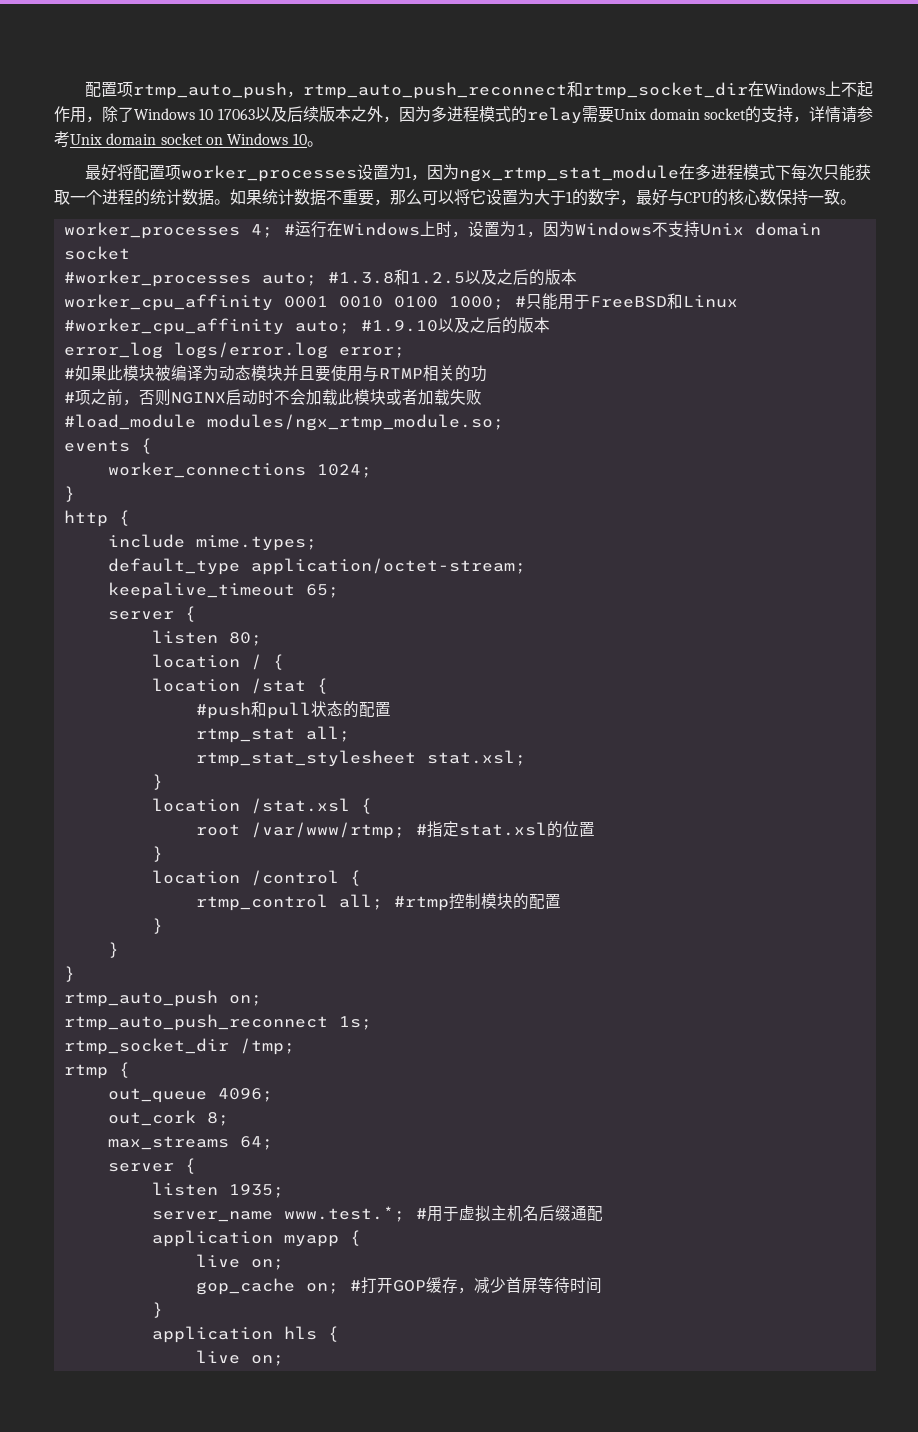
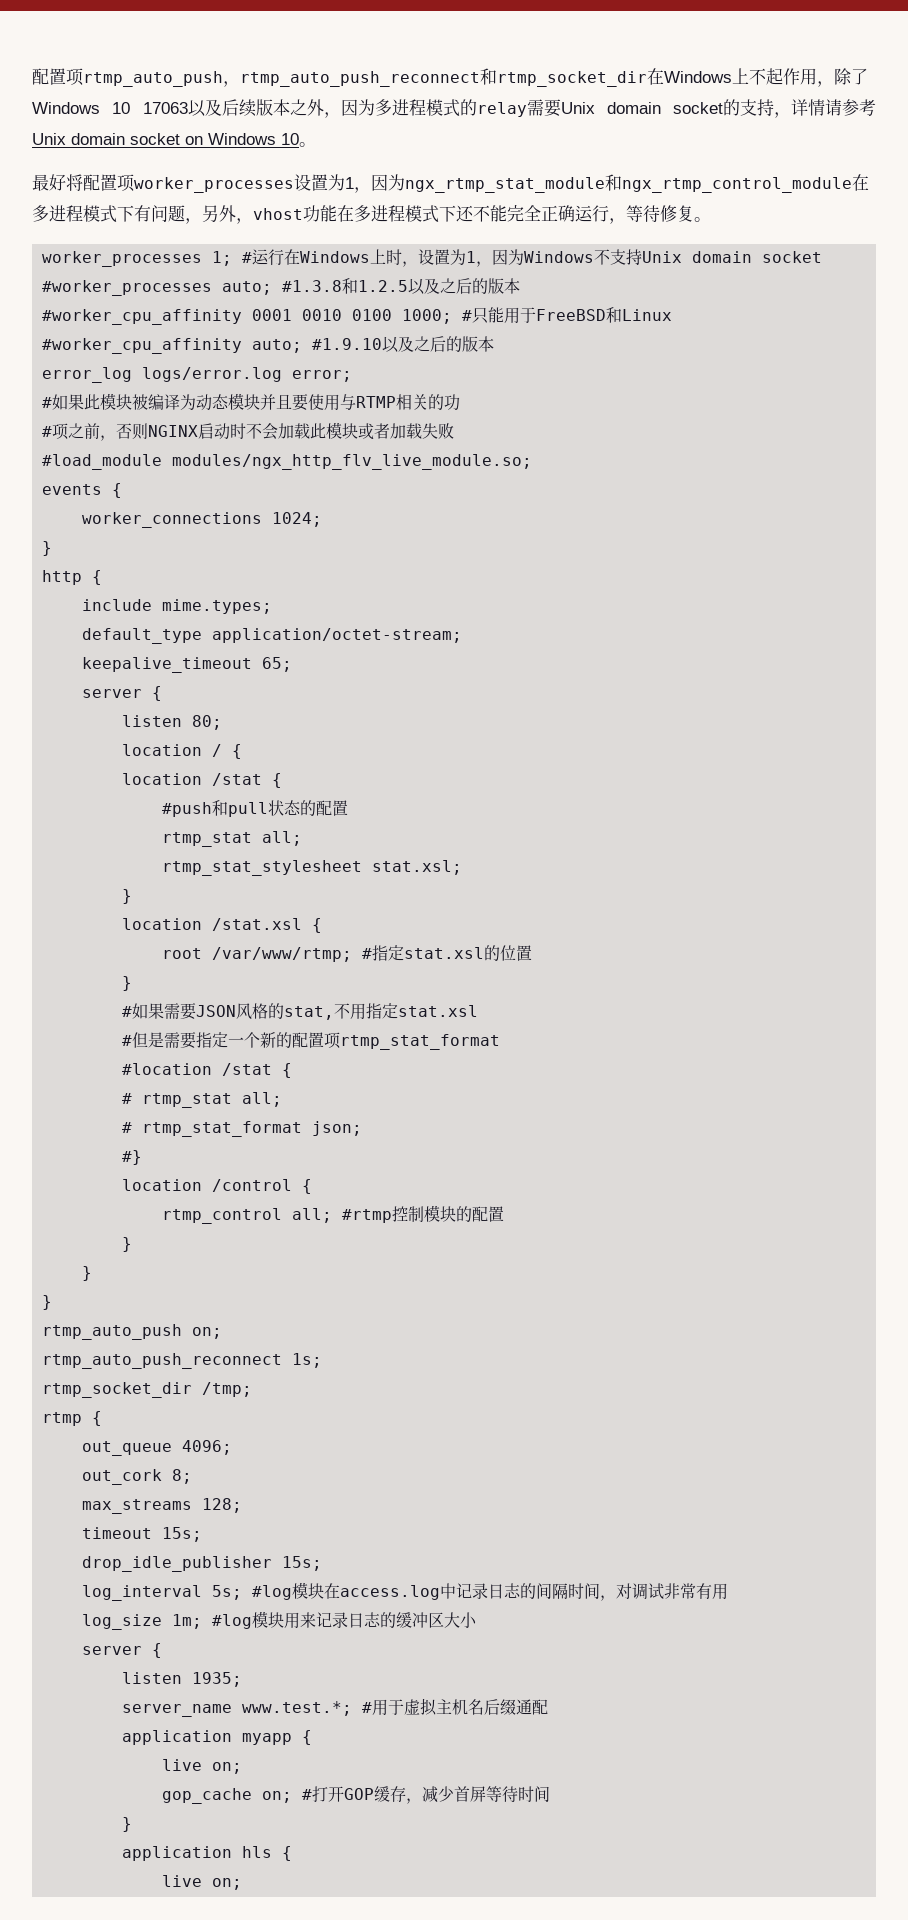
- 最好将配置项worker_processes设置为1，因为ngx_rtmp_stat_module在多进程模式下每次只能获取一个进程的统计数据。如果统计数据不重要，那么可以将它设置为大于1的数字，最好与CPU的核心数保持一致。
+ 最好将配置项worker_processes设置为1，因为ngx_rtmp_stat_module和ngx_rtmp_control_module在多进程模式下有问题，另外，vhost功能在多进程模式下还不能完全正确运行，等待修复。
- worker_processes 4; #运行在Windows上时，设置为1，因为Windows不支持Unix domain socket
+ worker_processes 1; #运行在Windows上时，设置为1，因为Windows不支持Unix domain socket
- worker_cpu_affinity 0001 0010 0100 1000; #只能用于FreeBSD和Linux
+ #worker_cpu_affinity 0001 0010 0100 1000; #只能用于FreeBSD和Linux
- #load_module modules/ngx_rtmp_module.so;
+ #load_module modules/ngx_http_flv_live_module.so;
+ #如果需要JSON风格的stat,不用指定stat.xsl
+ #但是需要指定一个新的配置项rtmp_stat_format
+ #location /stat {
+ # rtmp_stat all;
+ # rtmp_stat_format json;
+ #}
- max_streams 64;
+ max_streams 128;
+ timeout 15s;
+ drop_idle_publisher 15s;
+ log_interval 5s; #log模块在access.log中记录日志的间隔时间，对调试非常有用
+ log_size 1m; #log模块用来记录日志的缓冲区大小

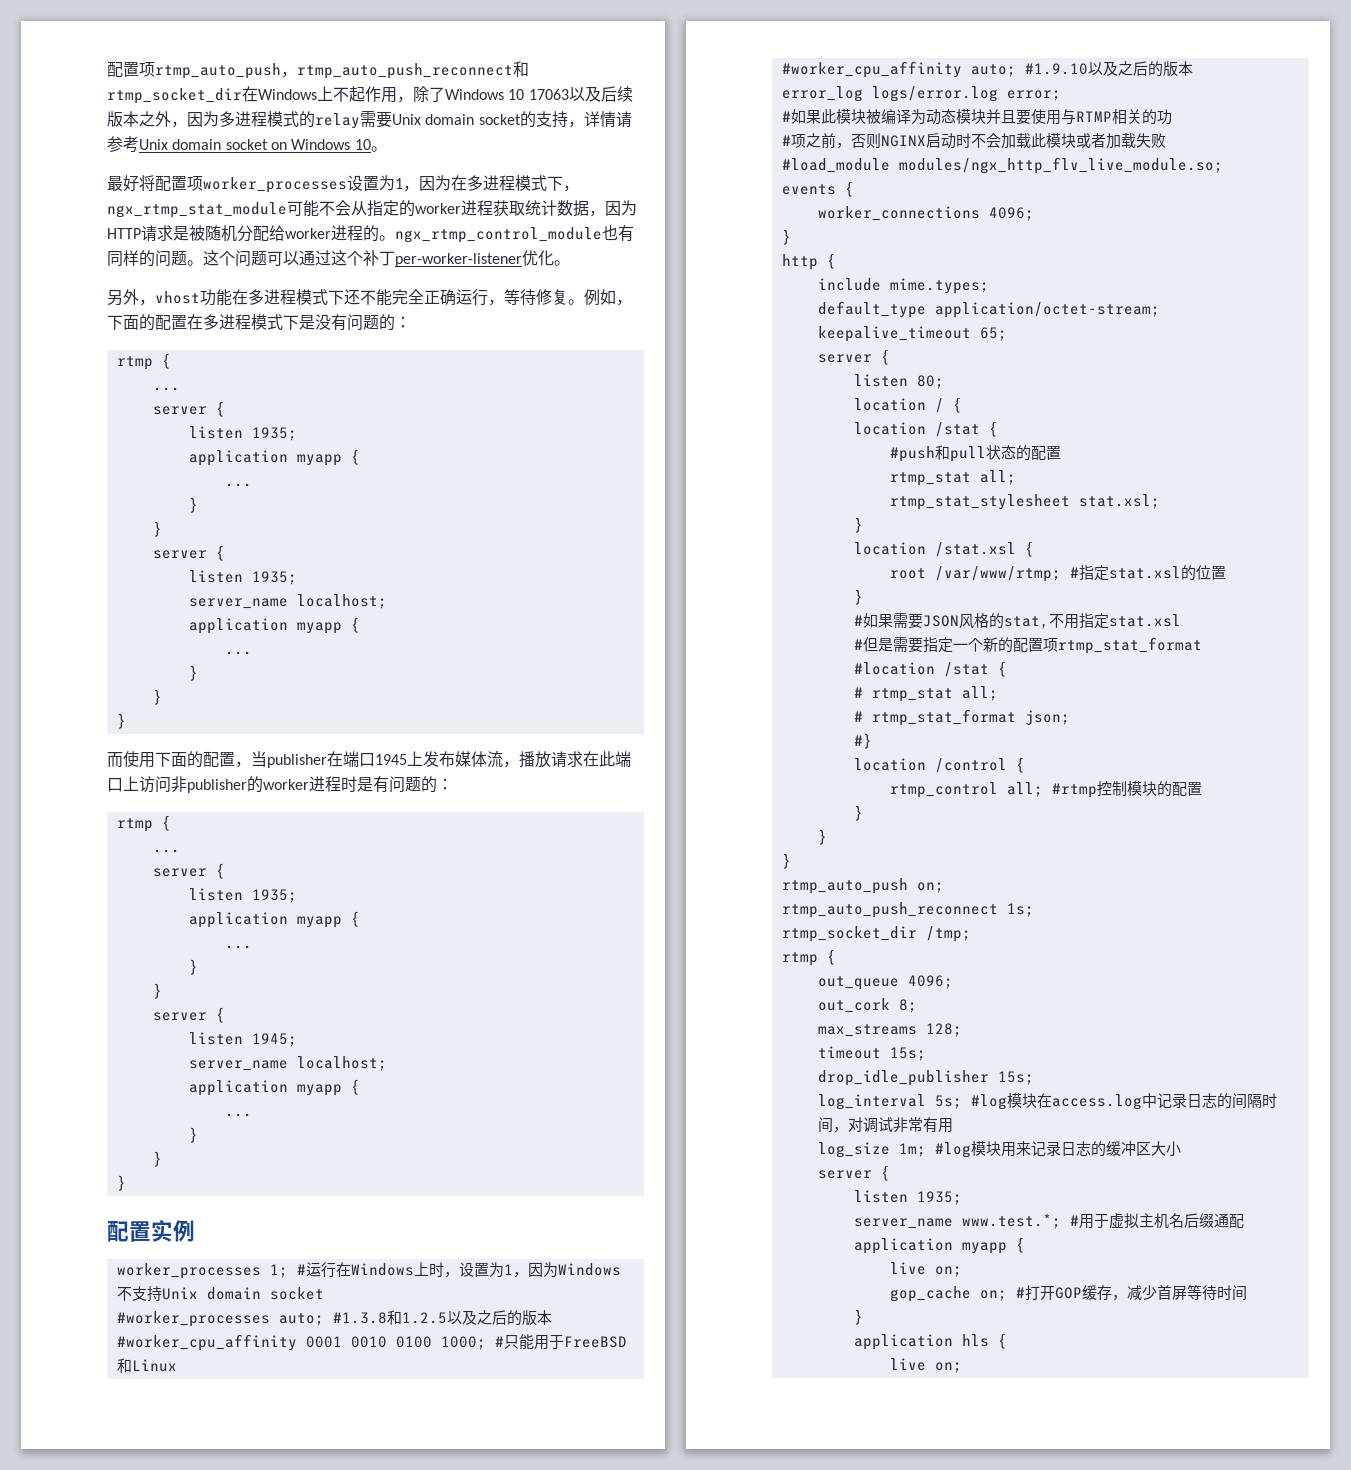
- 最好将配置项worker_processes设置为1，因为ngx_rtmp_stat_module和ngx_rtmp_control_module在多进程模式下有问题，另外，vhost功能在多进程模式下还不能完全正确运行，等待修复。
+ 最好将配置项worker_processes设置为1，因为在多进程模式下，ngx_rtmp_stat_module可能不会从指定的worker进程获取统计数据，因为HTTP请求是被随机分配给worker进程的。ngx_rtmp_control_module也有同样的问题。这个问题可以通过这个补丁per-worker-listener优化。
+ 另外，vhost功能在多进程模式下还不能完全正确运行，等待修复。例如，下面的配置在多进程模式下是没有问题的：
+ rtmp {
+ ...
+ server {
+ listen 1935;
+ application myapp {
+ ...
+ }
+ }
+ server {
+ listen 1935;
+ server_name localhost;
+ application myapp {
+ ...
+ }
+ }
+ }
+ 而使用下面的配置，当publisher在端口1945上发布媒体流，播放请求在此端口上访问非publisher的worker进程时是有问题的：
+ rtmp {
+ ...
+ server {
+ listen 1935;
+ application myapp {
+ ...
+ }
+ }
+ server {
+ listen 1945;
+ server_name localhost;
+ application myapp {
+ ...
+ }
+ }
+ }
+ 配置实例
- worker_connections 1024;
+ worker_connections 4096;

